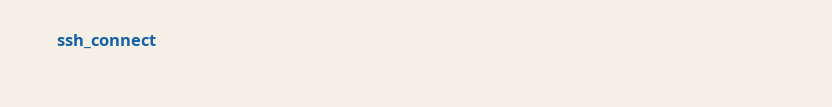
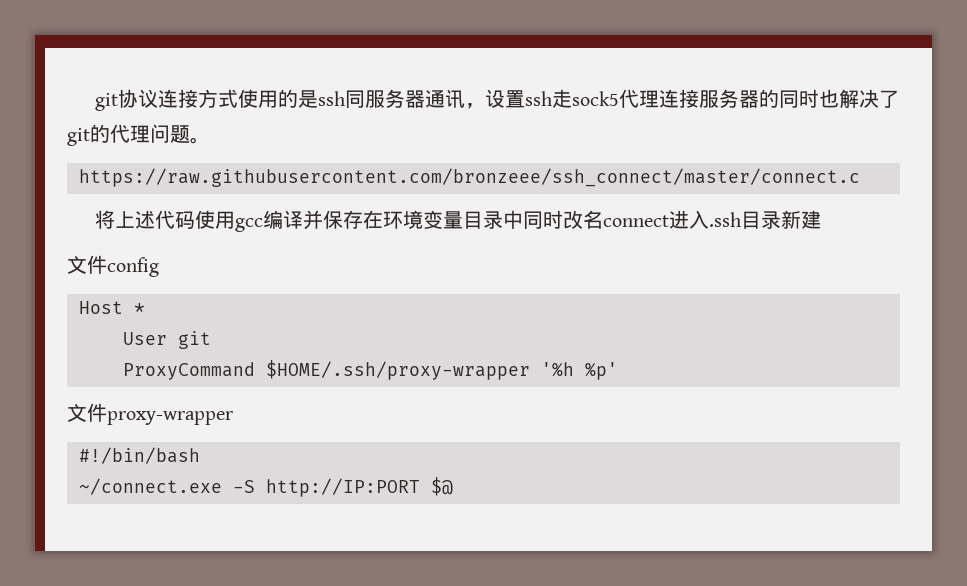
- ssh_connect
+ git协议连接方式使用的是ssh同服务器通讯，设置ssh走sock5代理连接服务器的同时也解决了git的代理问题。
+ https://raw.githubusercontent.com/bronzeee/ssh_connect/master/connect.c
+ 将上述代码使用gcc编译并保存在环境变量目录中同时改名connect进入.ssh目录新建
+ 文件config
+ Host *
+ User git
+ ProxyCommand $HOME/.ssh/proxy-wrapper '%h %p'
+ 文件proxy-wrapper
+ #!/bin/bash
+ ~/connect.exe -S http://IP:PORT $@

